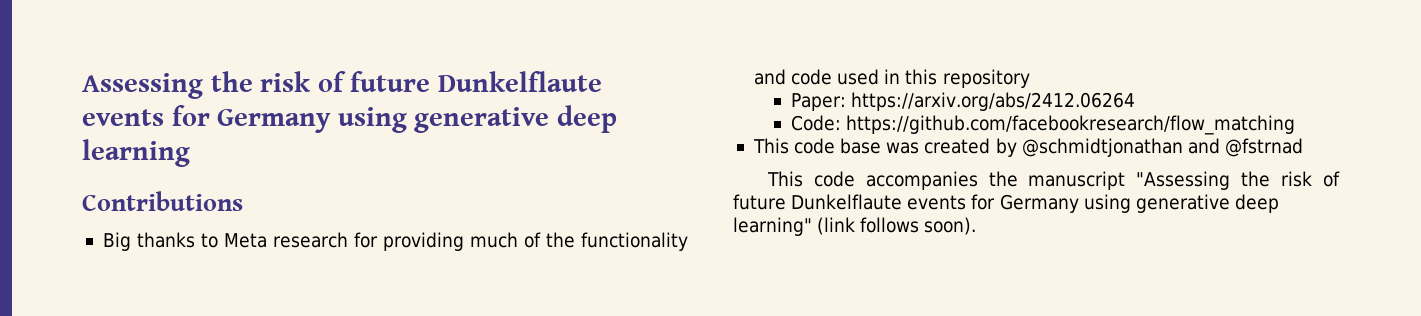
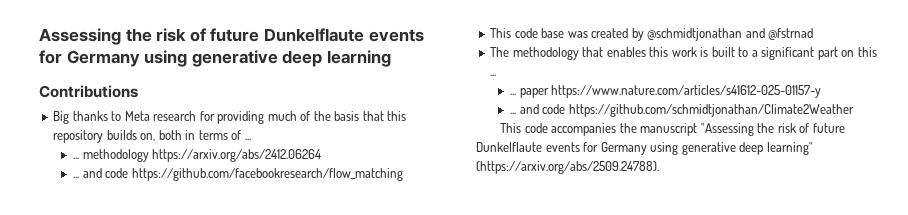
- Big thanks to Meta research for providing much of the functionality and code used in this repository
- Paper: https://arxiv.org/abs/2412.06264
- Code: https://github.com/facebookresearch/flow_matching
+ Big thanks to Meta research for providing much of the basis that this repository builds on, both in terms of ...
+ ... methodology https://arxiv.org/abs/2412.06264
+ ... and code https://github.com/facebookresearch/flow_matching
+ The methodology that enables this work is built to a significant part on this ...
+ ... paper https://www.nature.com/articles/s41612-025-01157-y
+ ... and code https://github.com/schmidtjonathan/Climate2Weather
- This code accompanies the manuscript "Assessing the risk of future Dunkelflaute events for Germany using generative deep learning" (link follows soon).
+ This code accompanies the manuscript "Assessing the risk of future Dunkelflaute events for Germany using generative deep learning" (https://arxiv.org/abs/2509.24788).

